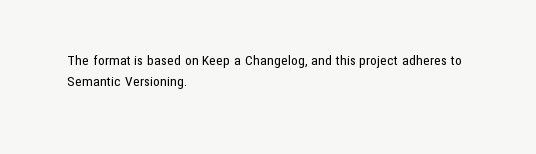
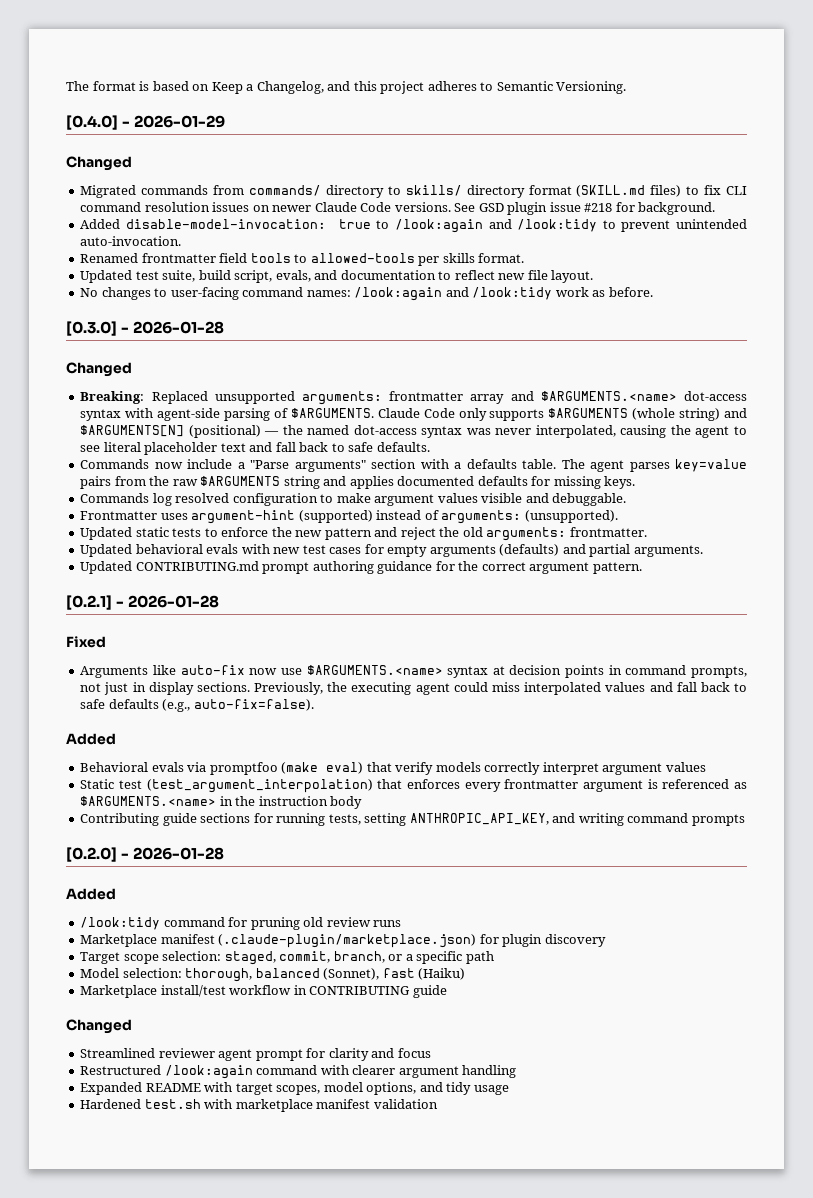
+ [0.4.0] - 2026-01-29
+ Changed
+ Migrated commands from commands/ directory to skills/ directory format (SKILL.md files) to fix CLI command resolution issues on newer Claude Code versions. See GSD plugin issue #218 for background.
+ Added disable-model-invocation: true to /look:again and /look:tidy to prevent unintended auto-invocation.
+ Renamed frontmatter field tools to allowed-tools per skills format.
+ Updated test suite, build script, evals, and documentation to reflect new file layout.
+ No changes to user-facing command names: /look:again and /look:tidy work as before.
+ [0.3.0] - 2026-01-28
+ Changed
+ Breaking: Replaced unsupported arguments: frontmatter array and $ARGUMENTS.<name> dot-access syntax with agent-side parsing of $ARGUMENTS. Claude Code only supports $ARGUMENTS (whole string) and $ARGUMENTS[N] (positional) — the named dot-access syntax was never interpolated, causing the agent to see literal placeholder text and fall back to safe defaults.
+ Commands now include a "Parse arguments" section with a defaults table. The agent parses key=value pairs from the raw $ARGUMENTS string and applies documented defaults for missing keys.
+ Commands log resolved configuration to make argument values visible and debuggable.
+ Frontmatter uses argument-hint (supported) instead of arguments: (unsupported).
+ Updated static tests to enforce the new pattern and reject the old arguments: frontmatter.
+ Updated behavioral evals with new test cases for empty arguments (defaults) and partial arguments.
+ Updated CONTRIBUTING.md prompt authoring guidance for the correct argument pattern.
+ [0.2.1] - 2026-01-28
+ Fixed
+ Arguments like auto-fix now use $ARGUMENTS.<name> syntax at decision points in command prompts, not just in display sections. Previously, the executing agent could miss interpolated values and fall back to safe defaults (e.g., auto-fix=false).
+ Added
+ Behavioral evals via promptfoo (make eval) that verify models correctly interpret argument values
+ Static test (test_argument_interpolation) that enforces every frontmatter argument is referenced as $ARGUMENTS.<name> in the instruction body
+ Contributing guide sections for running tests, setting ANTHROPIC_API_KEY, and writing command prompts
+ [0.2.0] - 2026-01-28
+ Added
+ /look:tidy command for pruning old review runs
+ Marketplace manifest (.claude-plugin/marketplace.json) for plugin discovery
+ Target scope selection: staged, commit, branch, or a specific path
+ Model selection: thorough, balanced (Sonnet), fast (Haiku)
+ Marketplace install/test workflow in CONTRIBUTING guide
+ Changed
+ Streamlined reviewer agent prompt for clarity and focus
+ Restructured /look:again command with clearer argument handling
+ Expanded README with target scopes, model options, and tidy usage
+ Hardened test.sh with marketplace manifest validation

